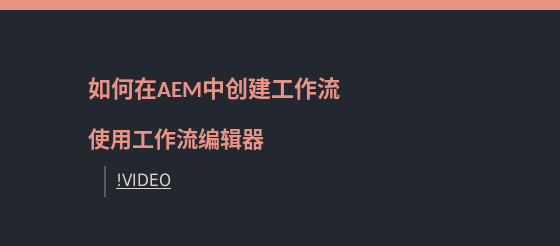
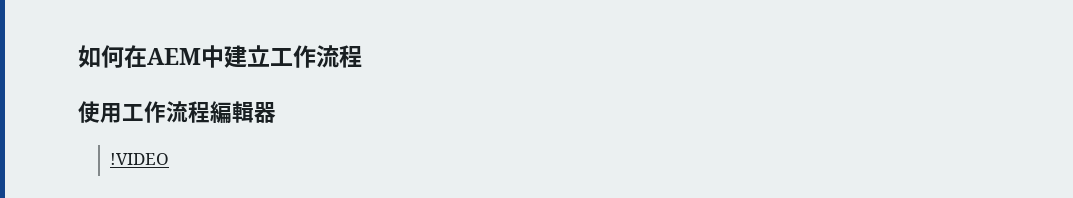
- 如何在AEM中创建工作流
+ 如何在AEM中建立工作流程
- 使用工作流编辑器
+ 使用工作流程編輯器

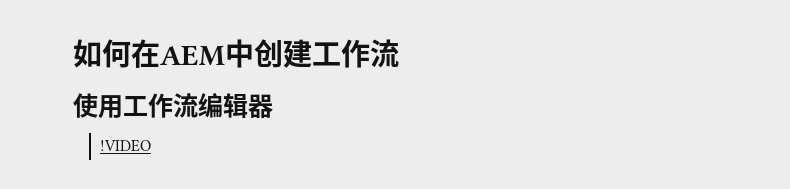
- 如何在AEM中建立工作流程
+ 如何在AEM中创建工作流
- 使用工作流程編輯器
+ 使用工作流编辑器

